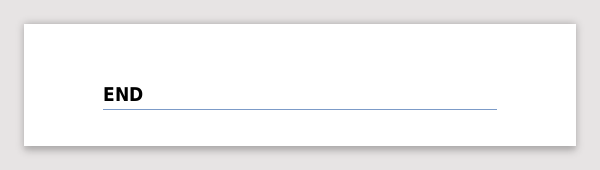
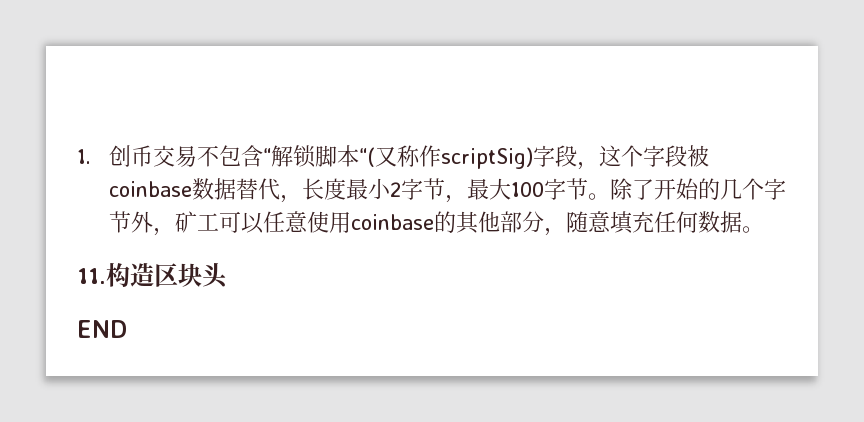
+ 1.创币交易不包含“解锁脚本“(又称作scriptSig)字段，这个字段被coinbase数据替代，长度最小2字节，最大100字节。除了开始的几个字节外，矿工可以任意使用coinbase的其他部分，随意填充任何数据。
+ 11.构造区块头

